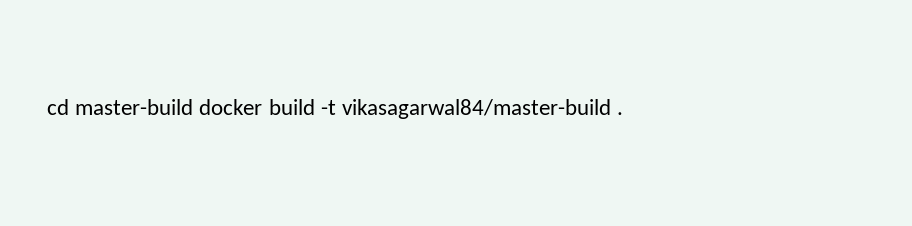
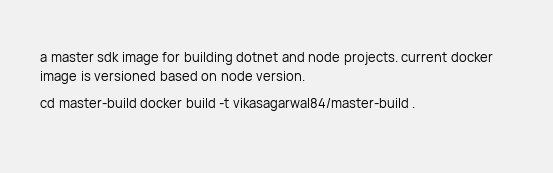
+ a master sdk image for building dotnet and node projects. current docker image is versioned based on node version.

